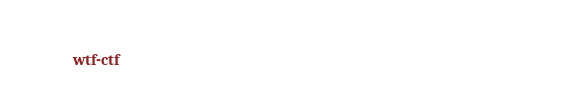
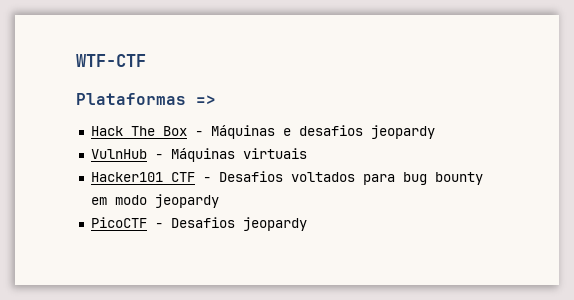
- wtf-ctf
+ WTF-CTF
+ Plataformas =>
+ Hack The Box - Máquinas e desafios jeopardy
+ VulnHub - Máquinas virtuais
+ Hacker101 CTF - Desafios voltados para bug bounty em modo jeopardy
+ PicoCTF - Desafios jeopardy

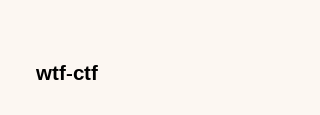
- WTF-CTF
- Plataformas =>
- Hack The Box - Máquinas e desafios jeopardy
- VulnHub - Máquinas virtuais
- Hacker101 CTF - Desafios voltados para bug bounty em modo jeopardy
- PicoCTF - Desafios jeopardy
+ wtf-ctf

